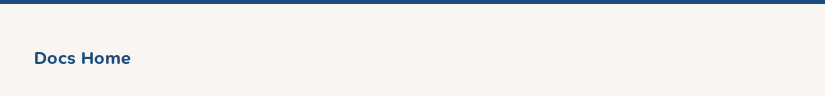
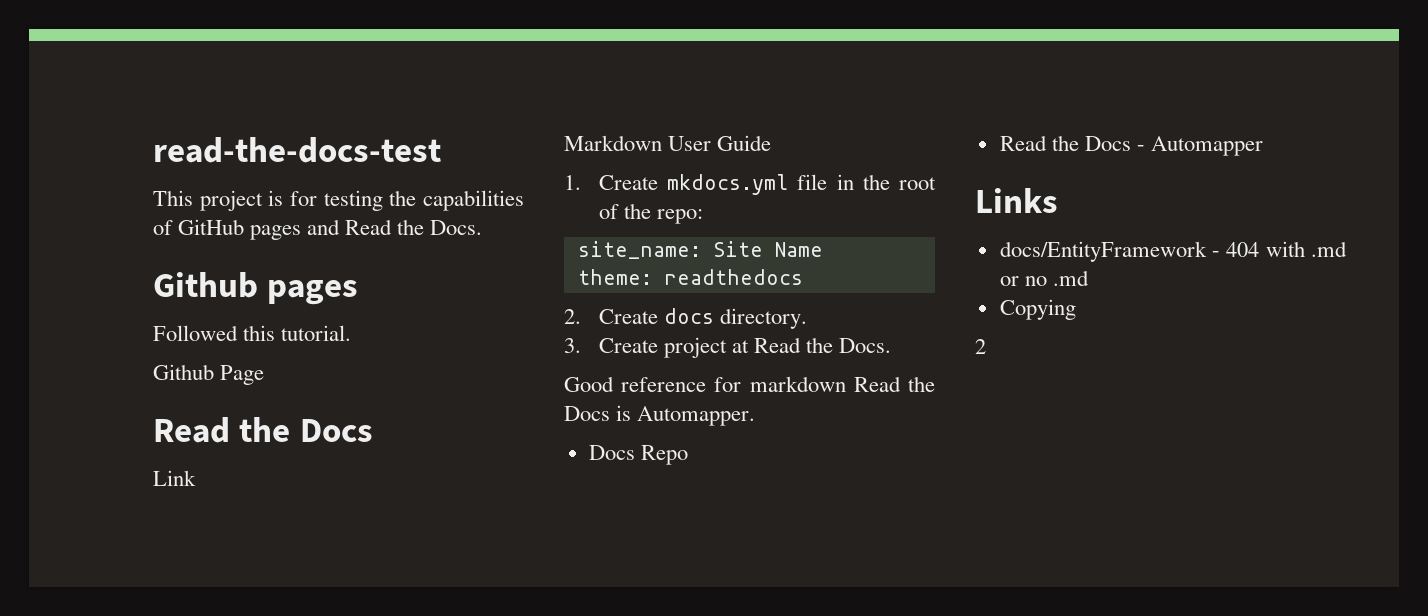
- Docs Home
+ read-the-docs-test
+ This project is for testing the capabilities of GitHub pages and Read the Docs.
+ Github pages
+ Followed this tutorial.
+ Github Page
+ Read the Docs
+ Link
+ Markdown User Guide
+ 1. Create mkdocs.yml file in the root of the repo:
+ site_name: Site Name
+ theme: readthedocs
+ 2. Create docs directory.
+ 3. Create project at Read the Docs.
+ Good reference for markdown Read the Docs is Automapper.
+ Docs Repo
+ Read the Docs - Automapper
+ Links
+ docs/EntityFramework - 404 with .md or no .md
+ Copying
+ 2

